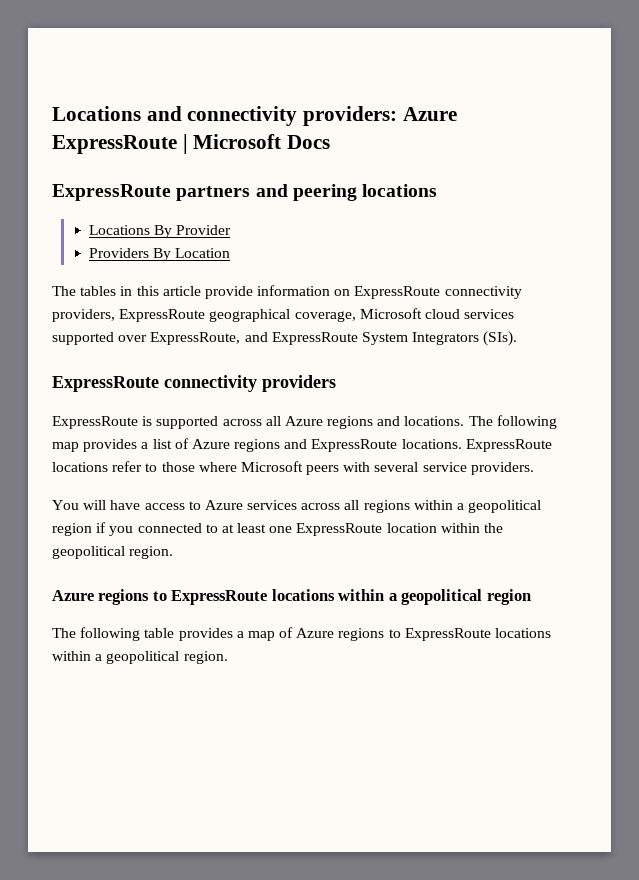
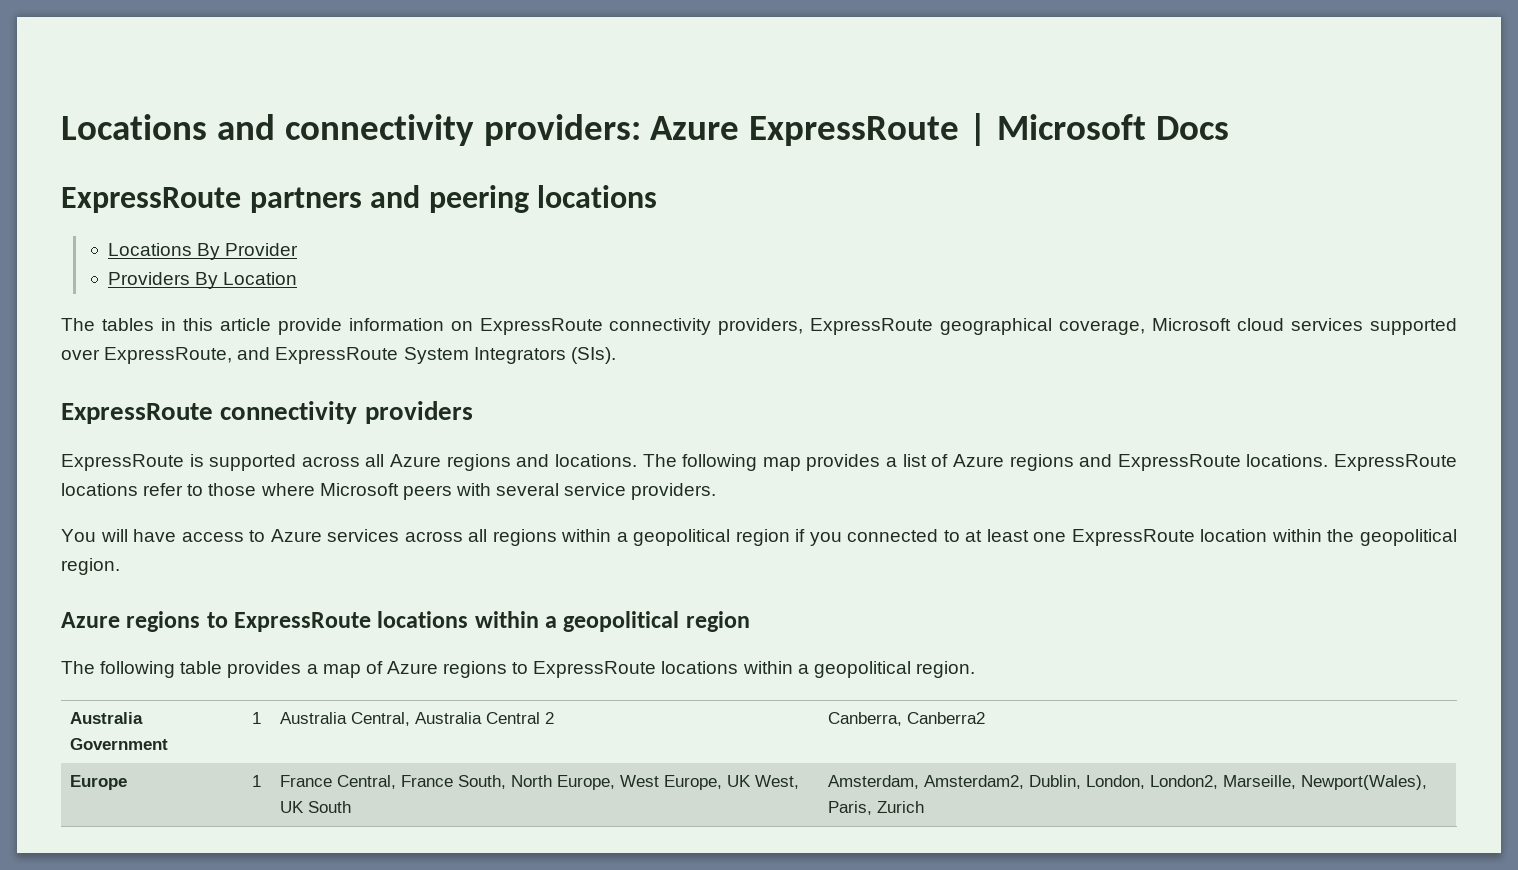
+ Australia Government | 1 | Australia Central, Australia Central 2 | Canberra, Canberra2
+ Europe | 1 | France Central, France South, North Europe, West Europe, UK West, UK South | Amsterdam, Amsterdam2, Dublin, London, London2, Marseille, Newport(Wales), Paris, Zurich

